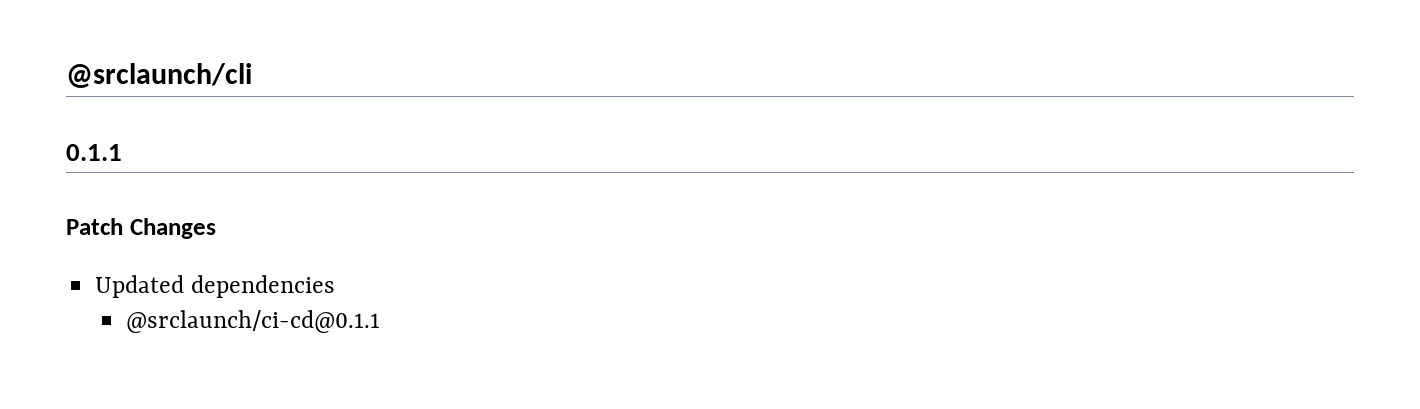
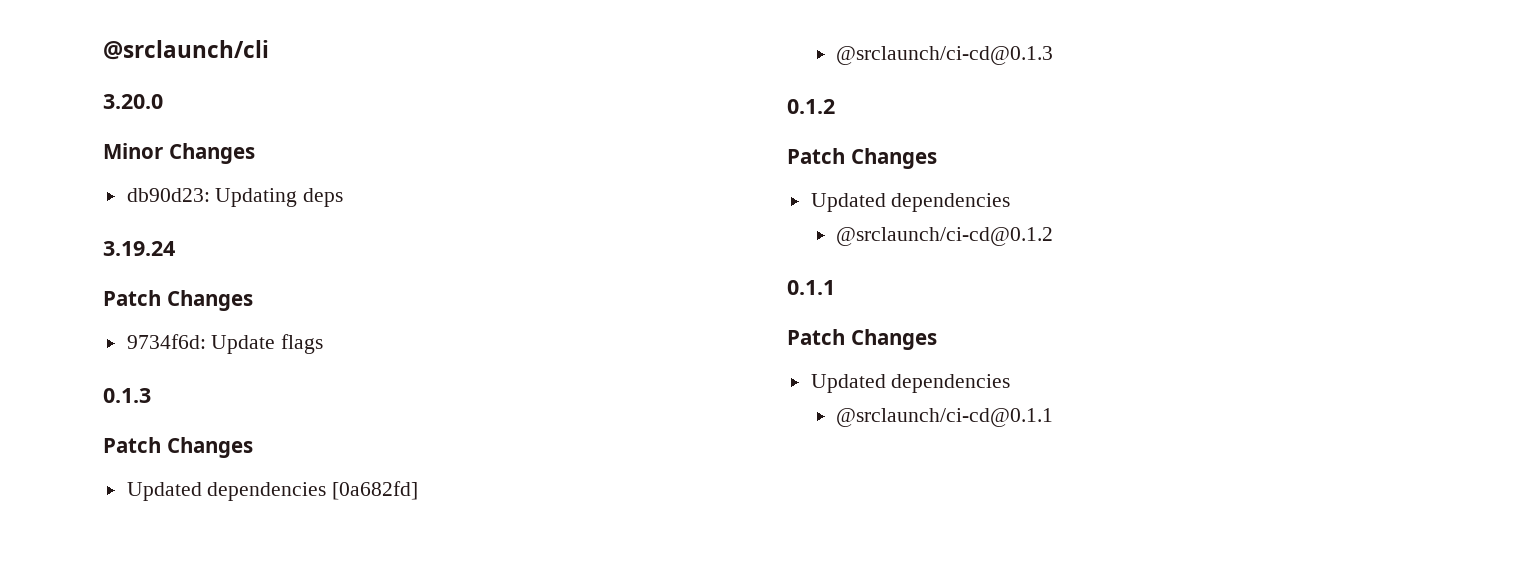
+ 3.20.0
+ Minor Changes
+ db90d23: Updating deps
+ 3.19.24
+ Patch Changes
+ 9734f6d: Update flags
+ 0.1.3
+ Patch Changes
+ Updated dependencies [0a682fd]
+ @srclaunch/ci-cd@0.1.3
+ 0.1.2
+ Patch Changes
+ Updated dependencies
+ @srclaunch/ci-cd@0.1.2

